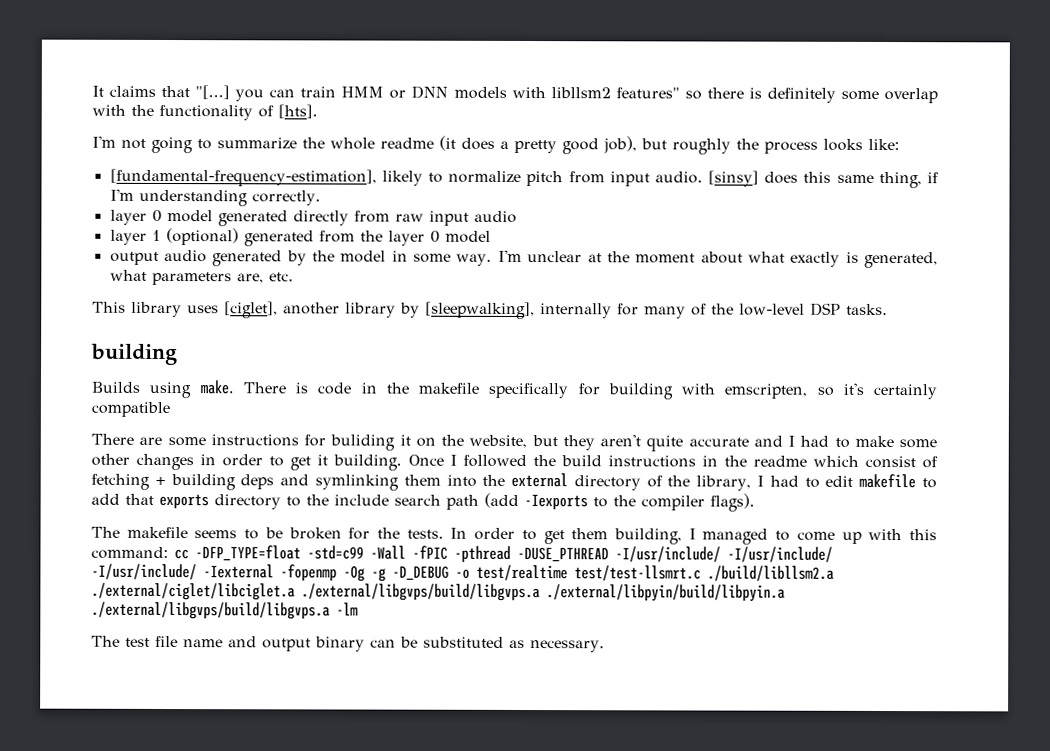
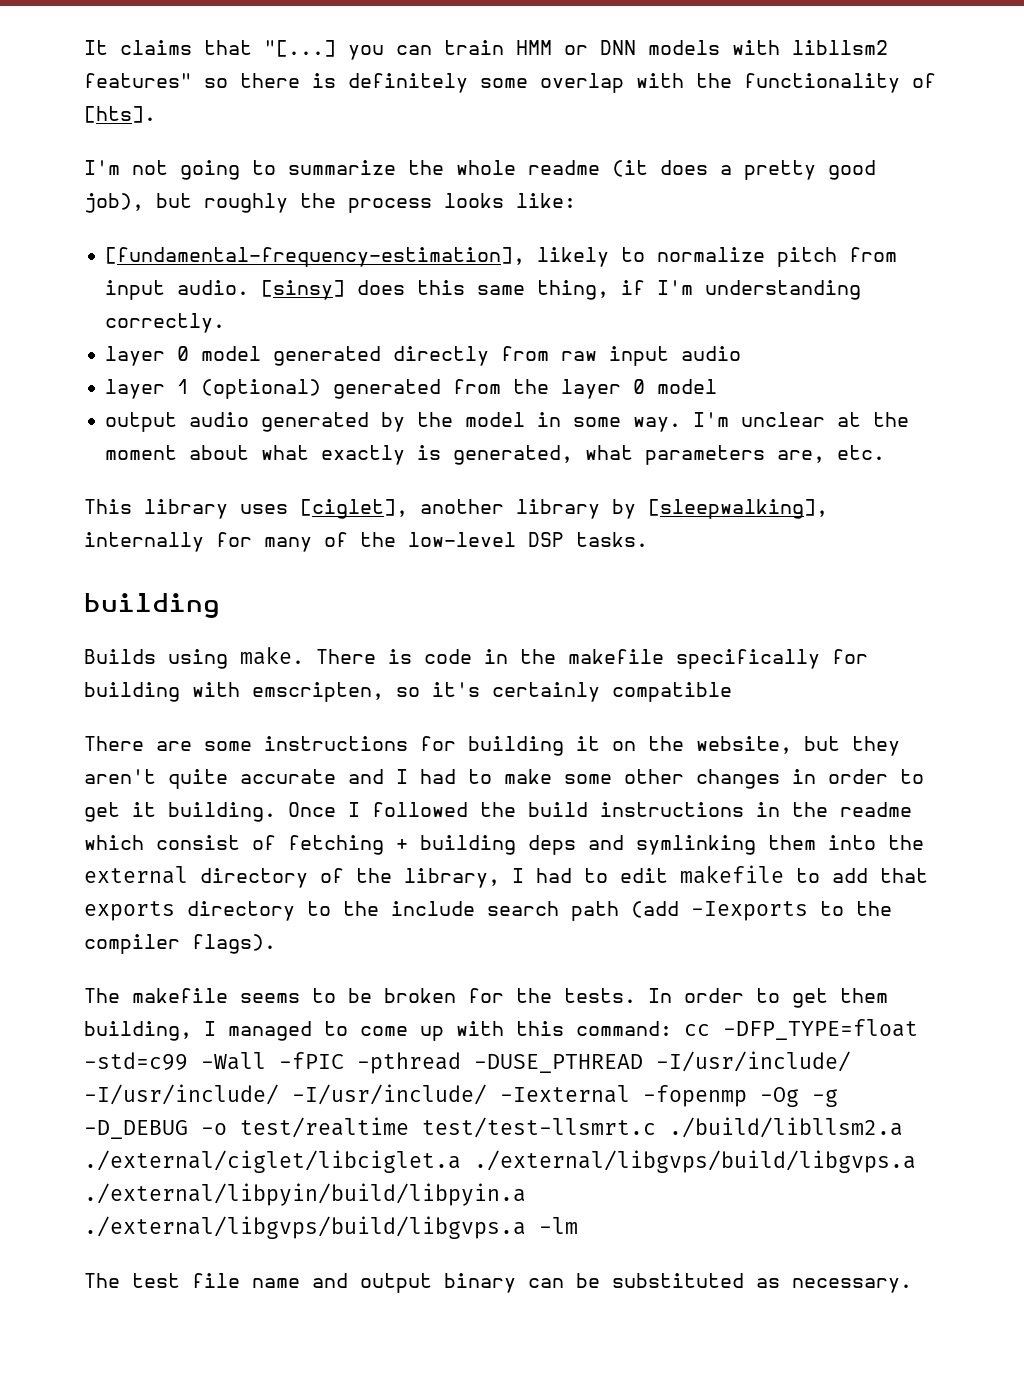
- There are some instructions for buliding it on the website, but they aren't quite accurate and I had to make some other changes in order to get it building.
+ There are some instructions for building it on the website, but they aren't quite accurate and I had to make some other changes in order to get it building.

